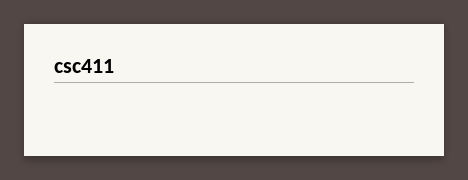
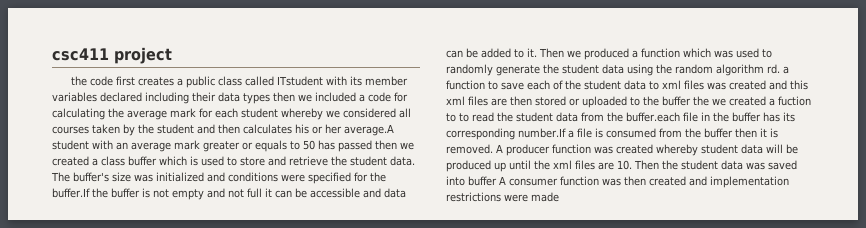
- csc411
+ csc411 project
+ the code first creates a public class called ITstudent with its member variables declared including their data types then we included a code for calculating the average mark for each student whereby we considered all courses taken by the student and then calculates his or her average.A student with an average mark greater or equals to 50 has passed then we created a class buffer which is used to store and retrieve the student data. The buffer's size was initialized and conditions were specified for the buffer.If the buffer is not empty and not full it can be accessible and data can be added to it. Then we produced a function which was used to randomly generate the student data using the random algorithm rd. a function to save each of the student data to xml files was created and this xml files are then stored or uploaded to the buffer the we created a fuction to to read the student data from the buffer.each file in the buffer has its corresponding number.If a file is consumed from the buffer then it is removed. A producer function was created whereby student data will be produced up until the xml files are 10. Then the student data was saved into buffer A consumer function was then created and implementation restrictions were made

